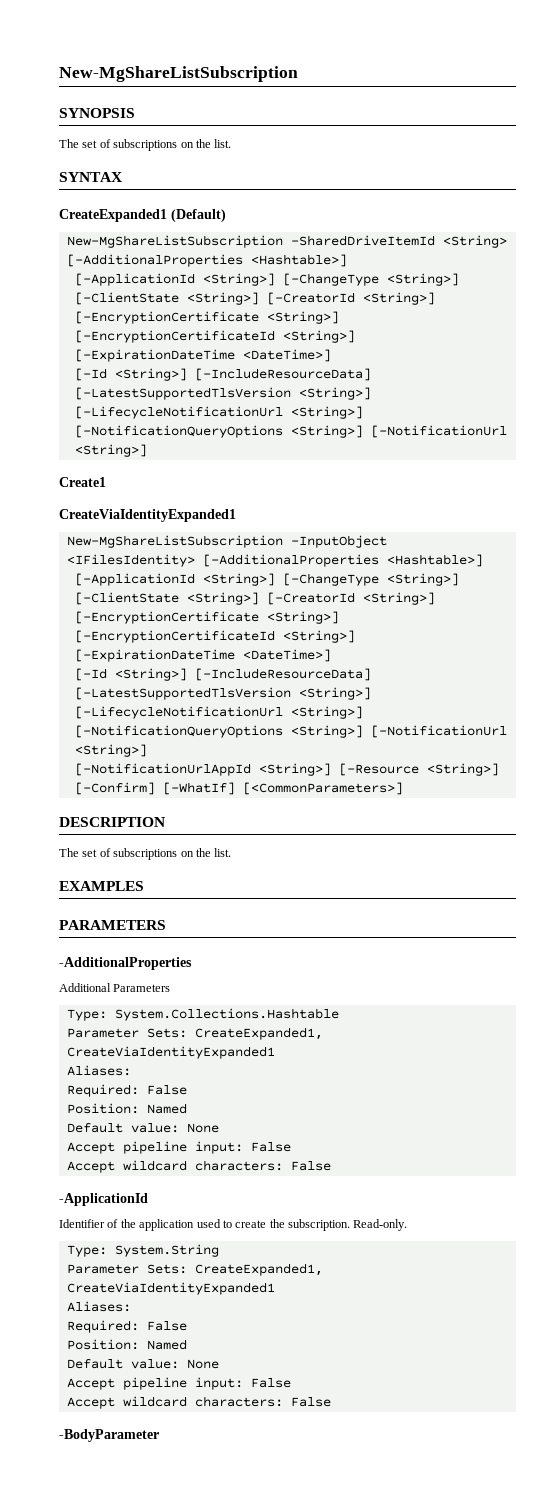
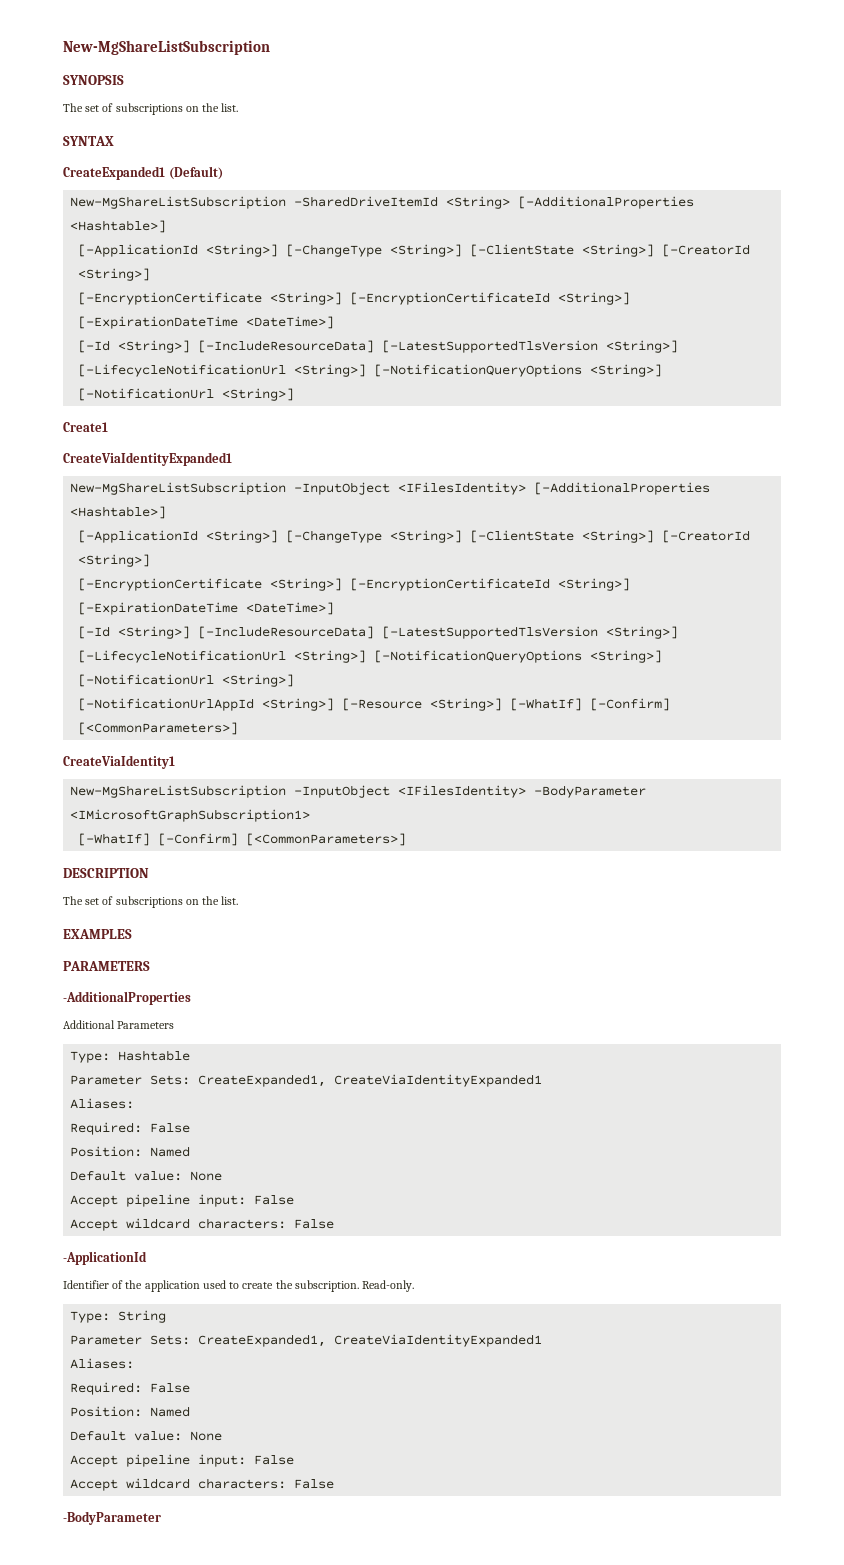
- [-NotificationUrlAppId <String>] [-Resource <String>] [-Confirm] [-WhatIf] [<CommonParameters>]
+ [-NotificationUrlAppId <String>] [-Resource <String>] [-WhatIf] [-Confirm] [<CommonParameters>]
+ CreateViaIdentity1
+ New-MgShareListSubscription -InputObject <IFilesIdentity> -BodyParameter <IMicrosoftGraphSubscription1>
+ [-WhatIf] [-Confirm] [<CommonParameters>]
- Type: System.Collections.Hashtable
+ Type: Hashtable
- Type: System.String
+ Type: String

